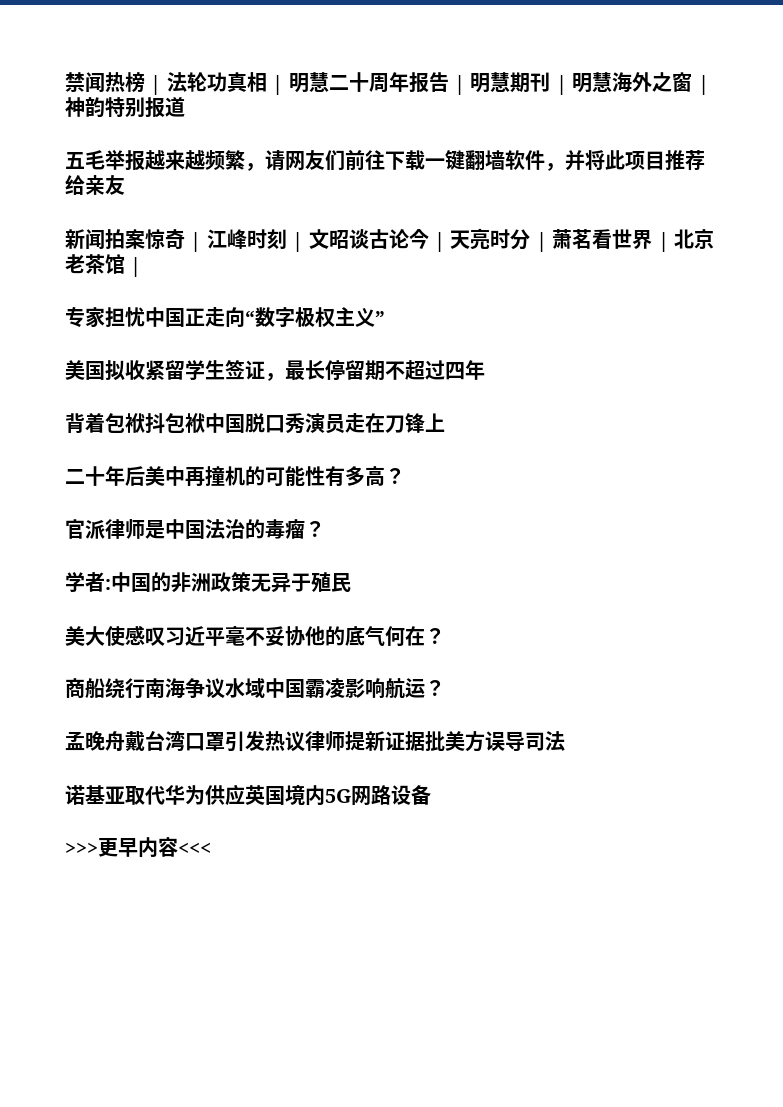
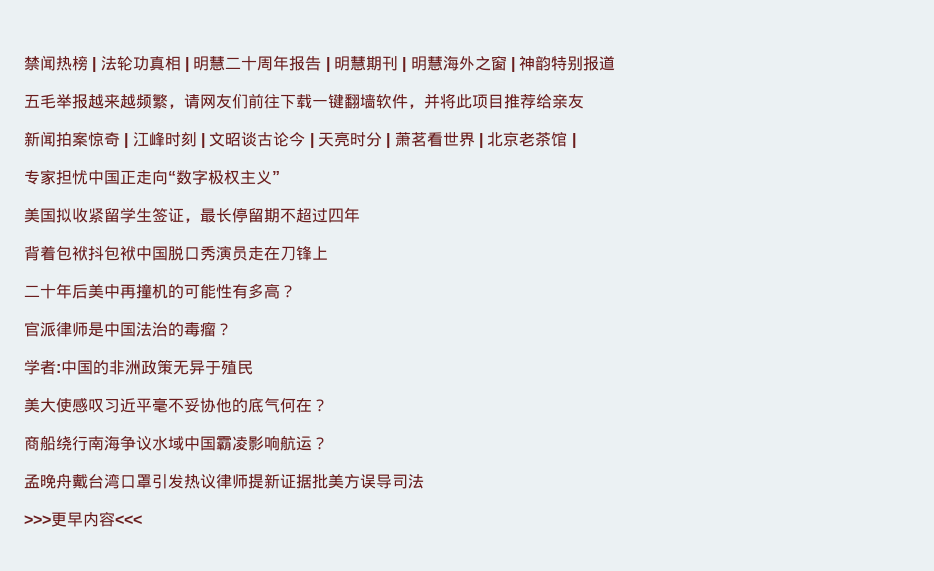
- 诺基亚取代华为供应英国境内5G网路设备

